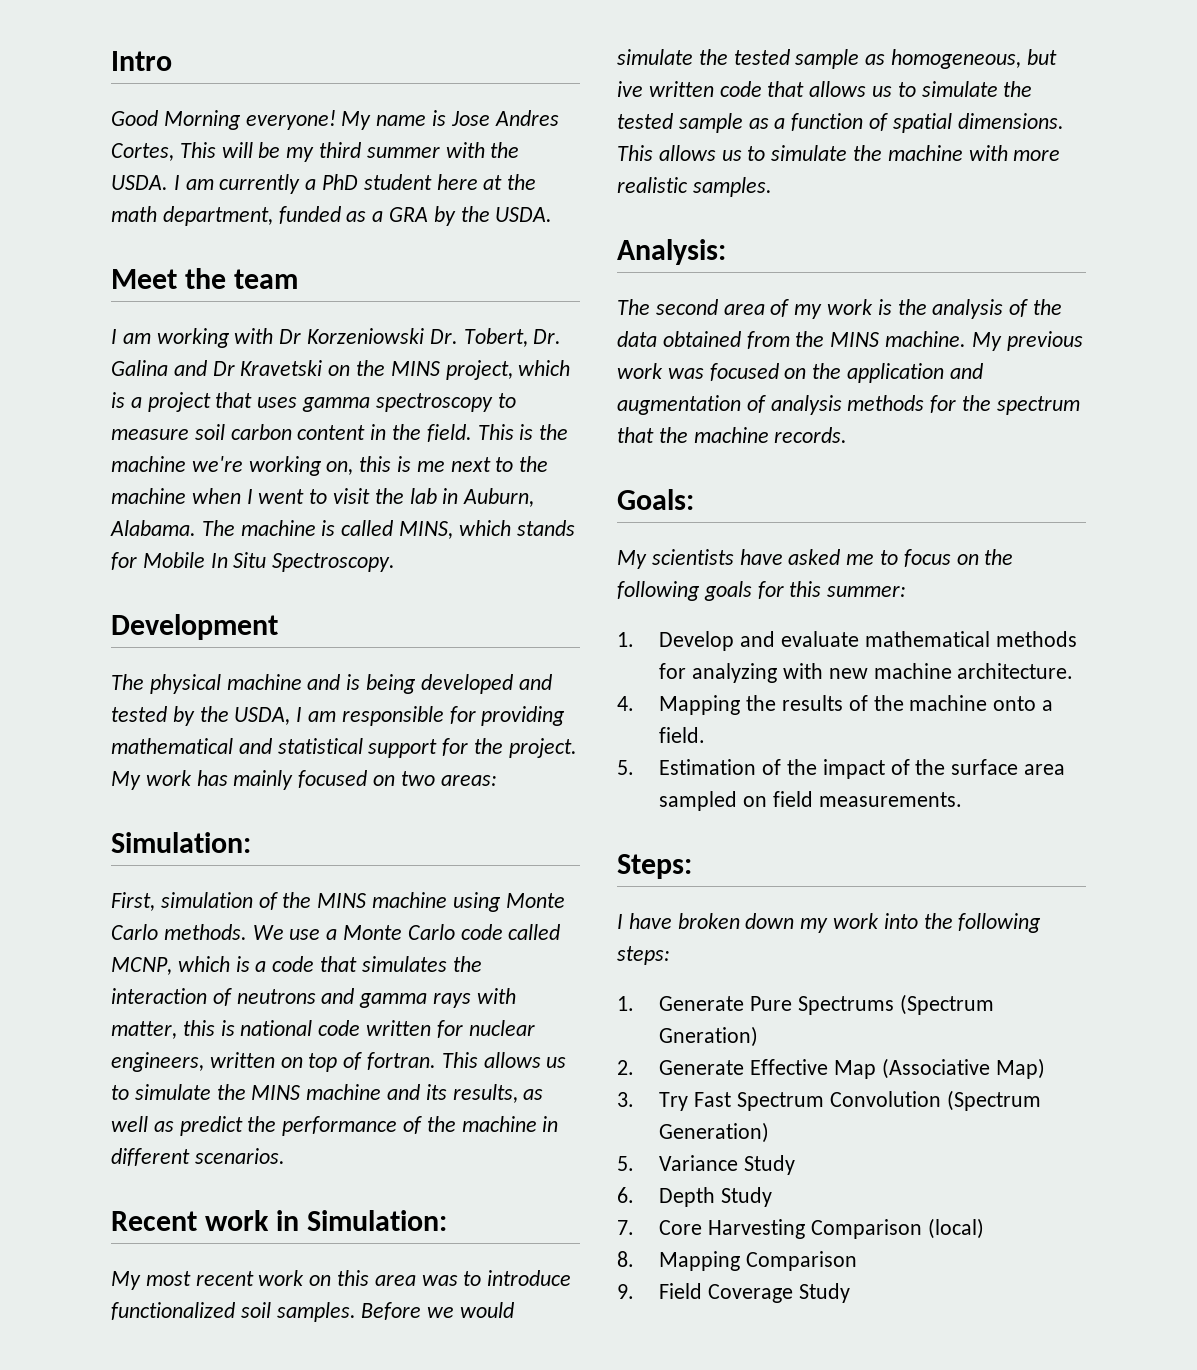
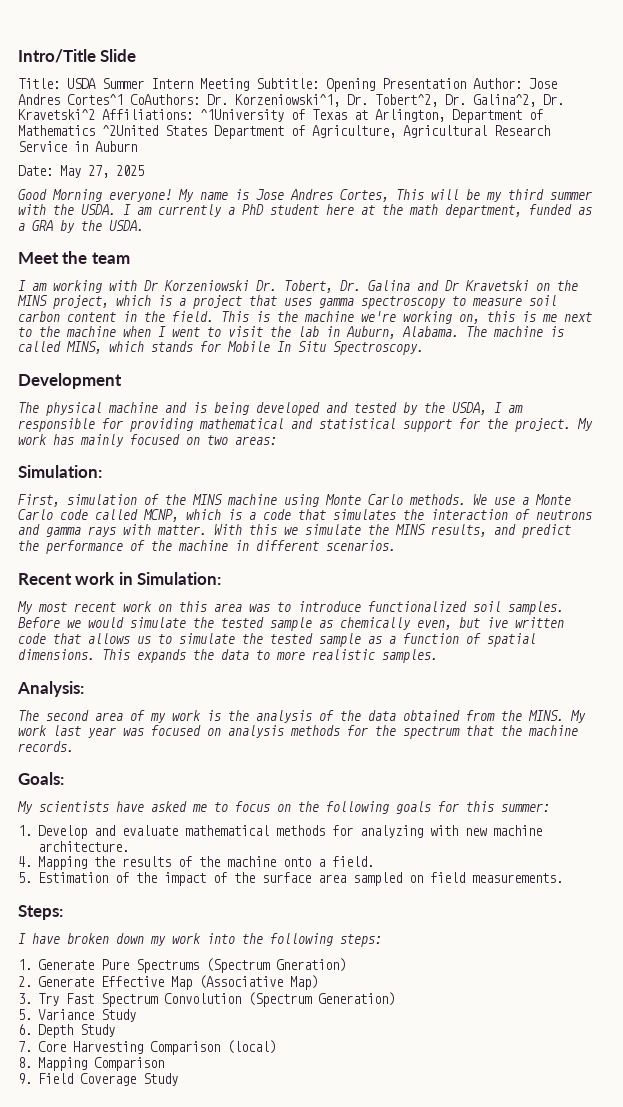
- Intro
+ Intro/Title Slide
+ Title: USDA Summer Intern Meeting Subtitle: Opening Presentation Author: Jose Andres Cortes^1 CoAuthors: Dr. Korzeniowski^1, Dr. Tobert^2, Dr. Galina^2, Dr. Kravetski^2 Affiliations: ^1University of Texas at Arlington, Department of Mathematics ^2United States Department of Agriculture, Agricultural Research Service in Auburn
+ Date: May 27, 2025
- We use a Monte Carlo code called MCNP, which is a code that simulates the interaction of neutrons and gamma rays with matter, this is national code written for nuclear engineers, written on top of fortran. This allows us to simulate the MINS machine and its results, as well as predict the performance of the machine in different scenarios.
+ We use a Monte Carlo code called MCNP, which is a code that simulates the interaction of neutrons and gamma rays with matter. With this we simulate the MINS results, and predict the performance of the machine in different scenarios.
- Before we would simulate the tested sample as homogeneous, but ive written code that allows us to simulate the tested sample as a function of spatial dimensions.
+ Before we would simulate the tested sample as chemically even, but ive written code that allows us to simulate the tested sample as a function of spatial dimensions.
- This allows us to simulate the machine with more realistic samples.
+ This expands the data to more realistic samples.
- The second area of my work is the analysis of the data obtained from the MINS machine. My previous work was focused on the application and augmentation of analysis methods for the spectrum that the machine records.
+ The second area of my work is the analysis of the data obtained from the MINS. My work last year was focused on analysis methods for the spectrum that the machine records.

